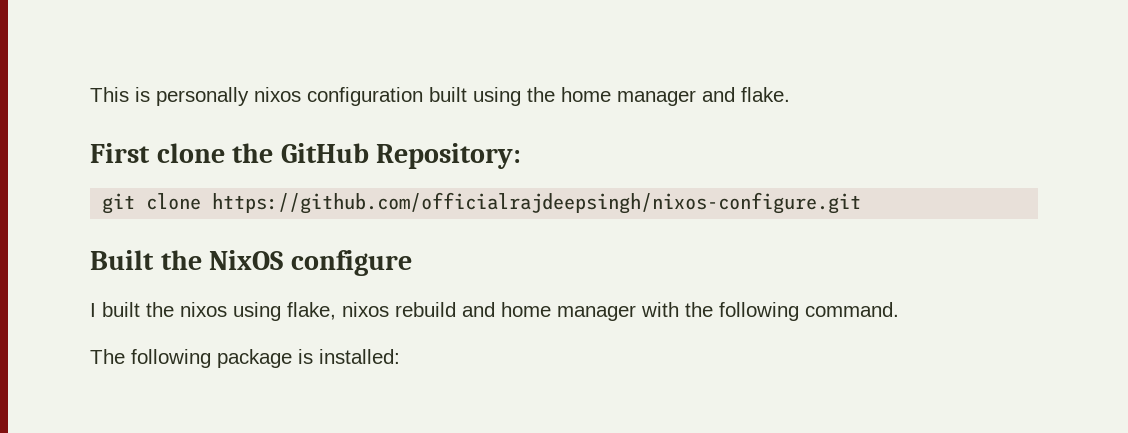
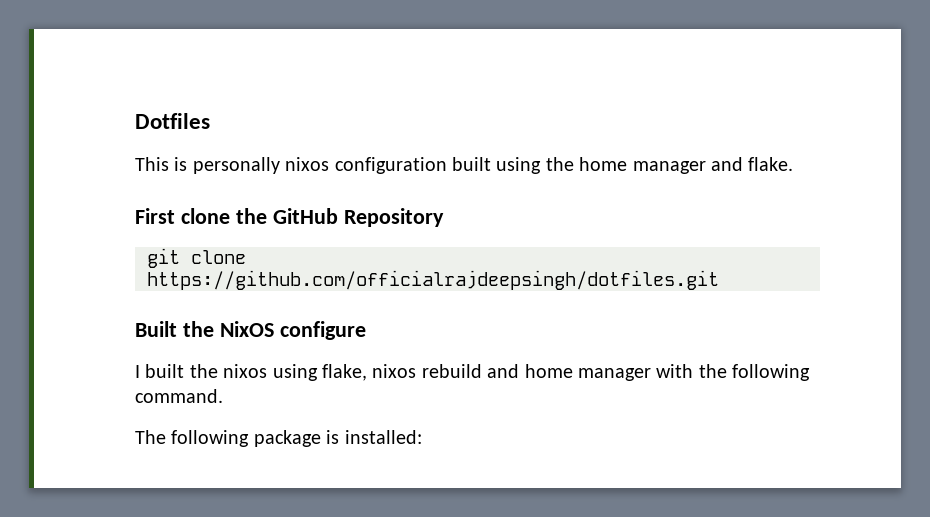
+ Dotfiles
- First clone the GitHub Repository:
+ First clone the GitHub Repository
- git clone https://github.com/officialrajdeepsingh/nixos-configure.git
+ git clone https://github.com/officialrajdeepsingh/dotfiles.git

